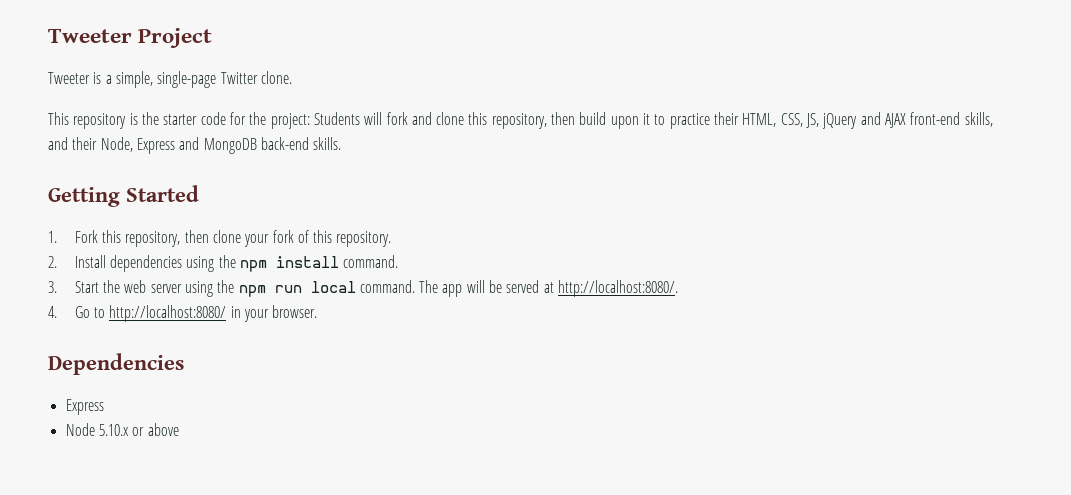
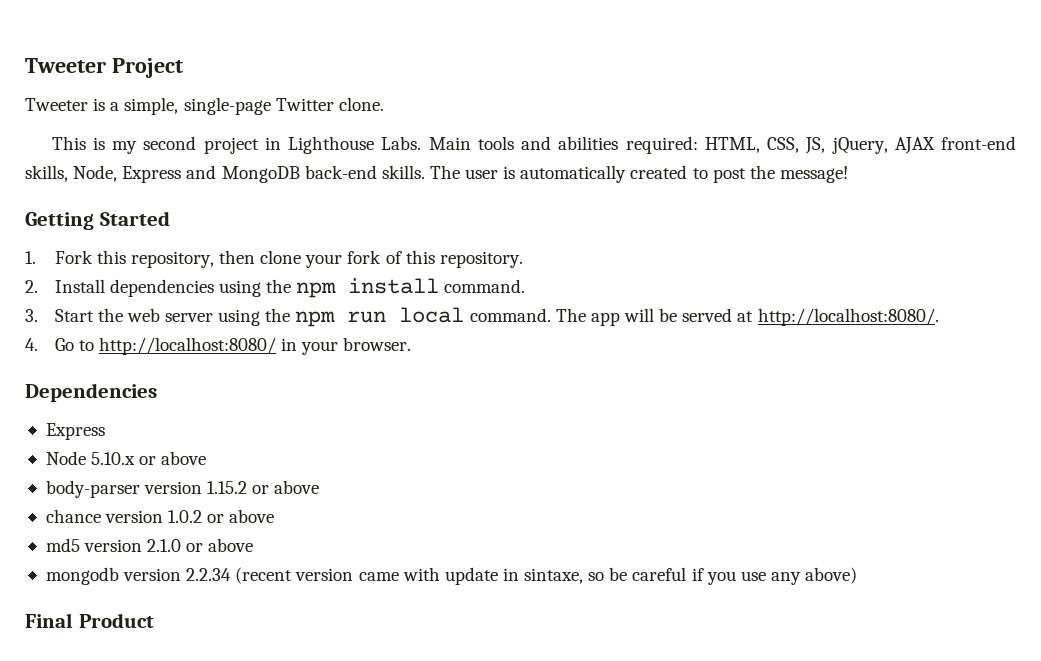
- This repository is the starter code for the project: Students will fork and clone this repository, then build upon it to practice their HTML, CSS, JS, jQuery and AJAX front-end skills, and their Node, Express and MongoDB back-end skills.
+ This is my second project in Lighthouse Labs. Main tools and abilities required: HTML, CSS, JS, jQuery, AJAX front-end skills, Node, Express and MongoDB back-end skills. The user is automatically created to post the message!
+ body-parser version 1.15.2 or above
+ chance version 1.0.2 or above
+ md5 version 2.1.0 or above
+ mongodb version 2.2.34 (recent version came with update in sintaxe, so be careful if you use any above)
+ Final Product

